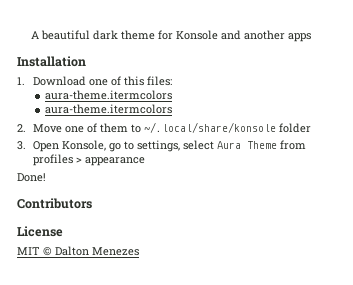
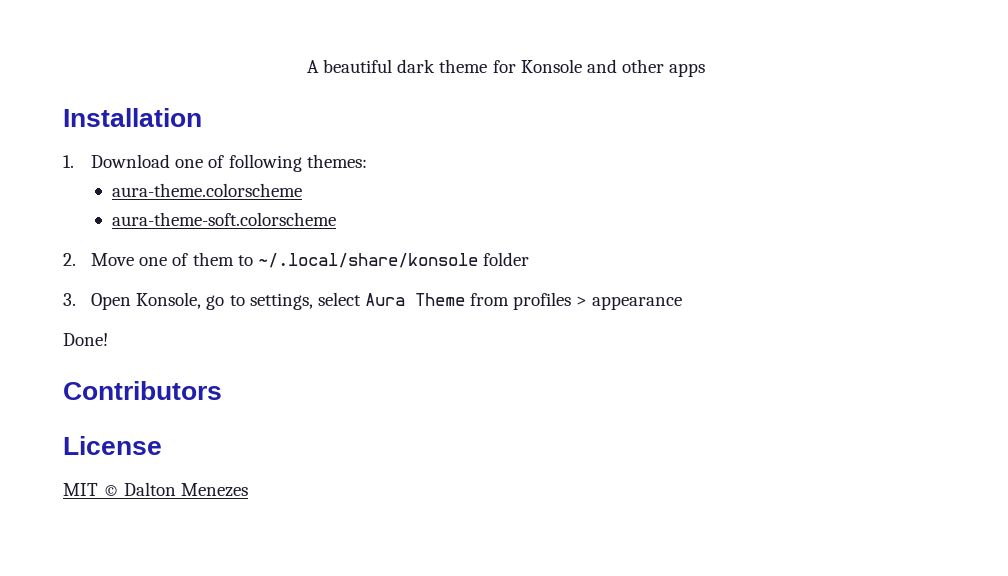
- A beautiful dark theme for Konsole and another apps
+ A beautiful dark theme for Konsole and other apps
- 1. Download one of this files:
- aura-theme.itermcolors
- aura-theme.itermcolors
+ 1. Download one of following themes:
+ aura-theme.colorscheme
+ aura-theme-soft.colorscheme

